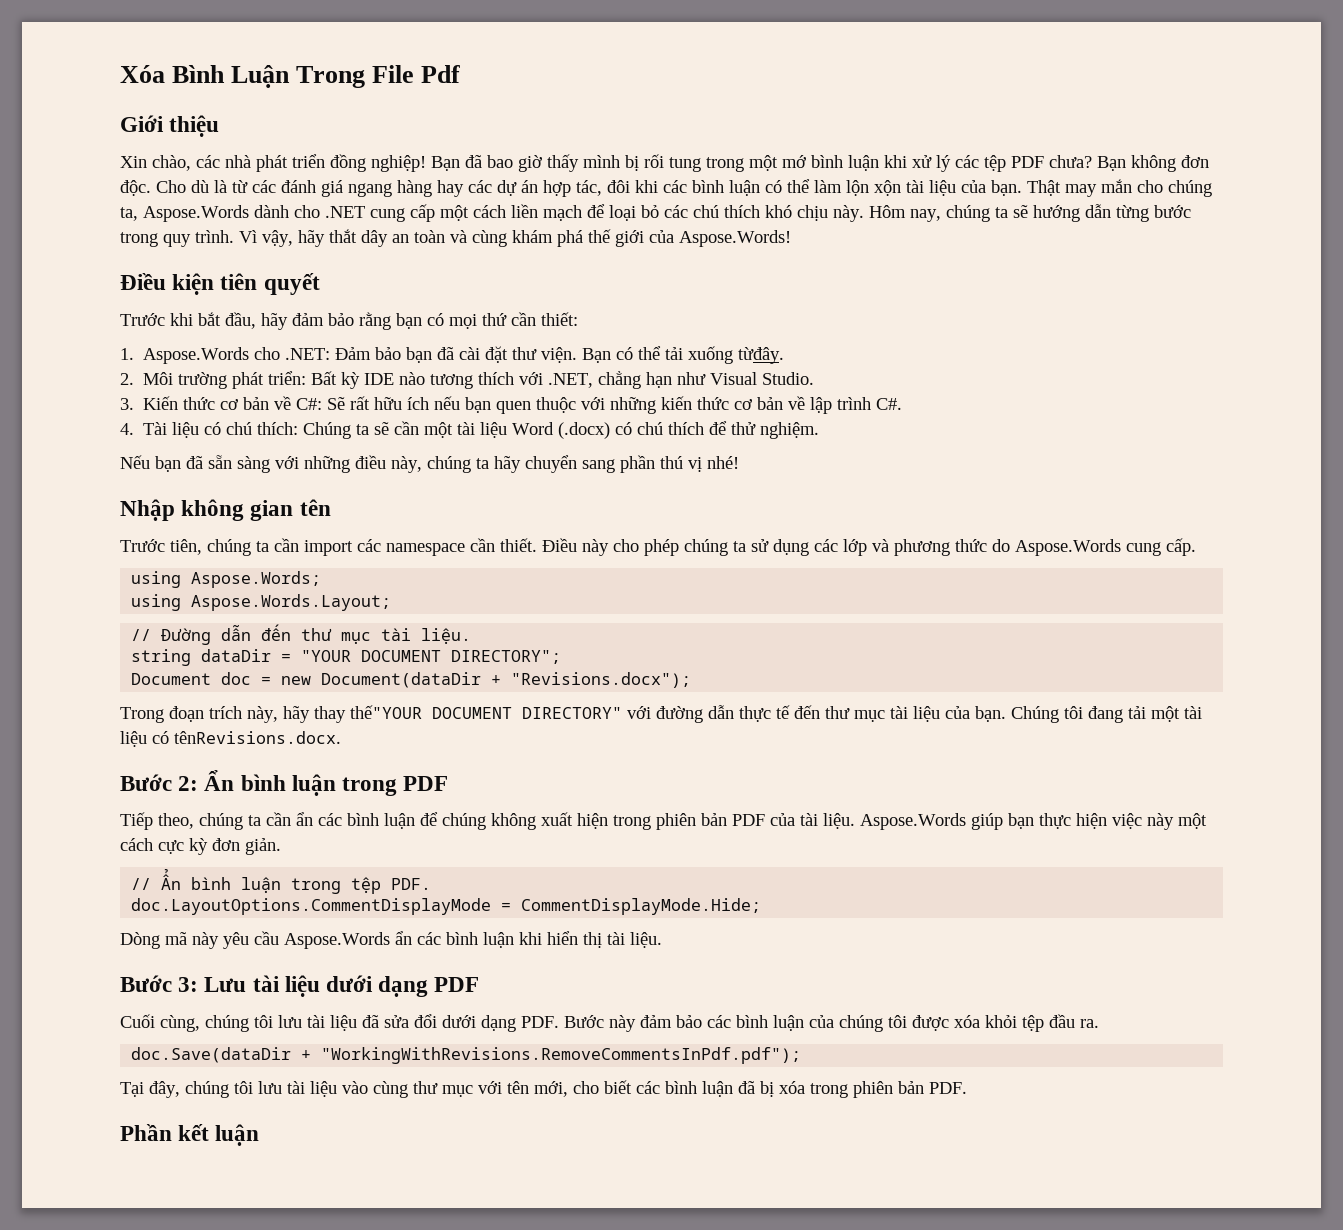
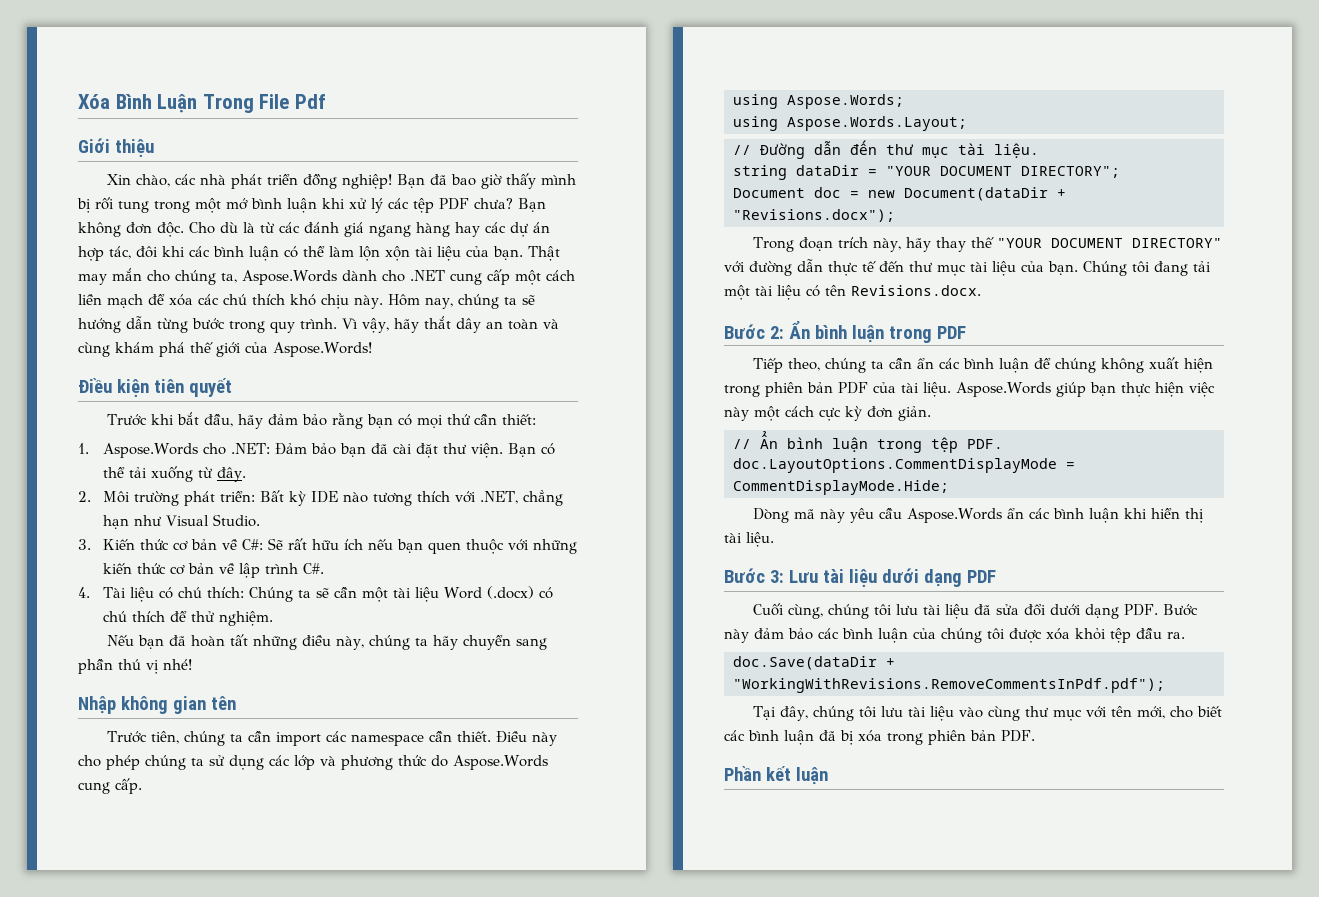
- Thật may mắn cho chúng ta, Aspose.Words dành cho .NET cung cấp một cách liền mạch để loại bỏ các chú thích khó chịu này.
+ Thật may mắn cho chúng ta, Aspose.Words dành cho .NET cung cấp một cách liền mạch để xóa các chú thích khó chịu này.
- Bạn có thể tải xuống từđây.
+ Bạn có thể tải xuống từ đây.
- Nếu bạn đã sẵn sàng với những điều này, chúng ta hãy chuyển sang phần thú vị nhé!
+ Nếu bạn đã hoàn tất những điều này, chúng ta hãy chuyển sang phần thú vị nhé!
- Trong đoạn trích này, hãy thay thế"YOUR DOCUMENT DIRECTORY" với đường dẫn thực tế đến thư mục tài liệu của bạn.
+ Trong đoạn trích này, hãy thay thế "YOUR DOCUMENT DIRECTORY" với đường dẫn thực tế đến thư mục tài liệu của bạn.
- Chúng tôi đang tải một tài liệu có tênRevisions.docx.
+ Chúng tôi đang tải một tài liệu có tên Revisions.docx.

